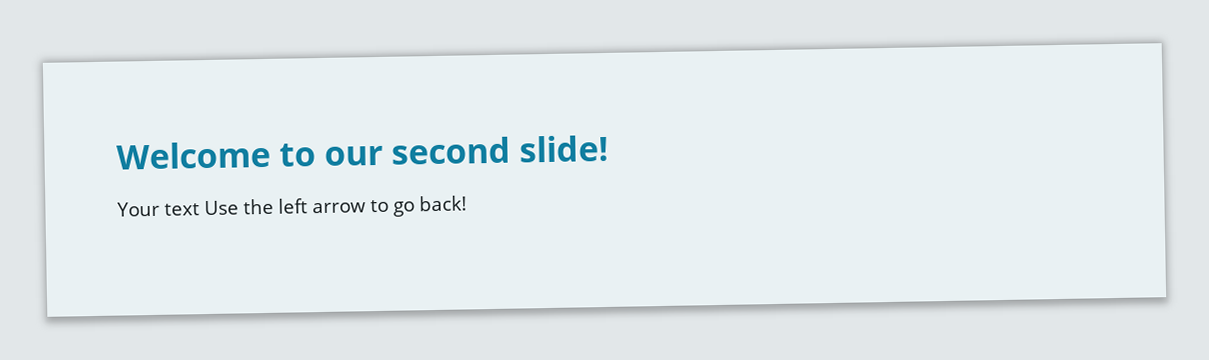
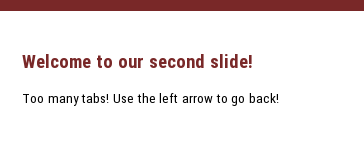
- Your text Use the left arrow to go back!
+ Too many tabs! Use the left arrow to go back!

